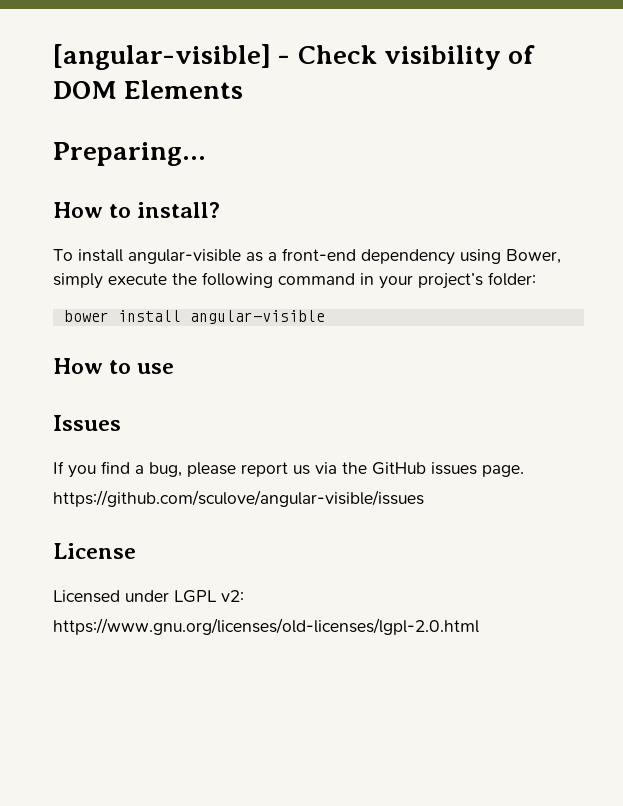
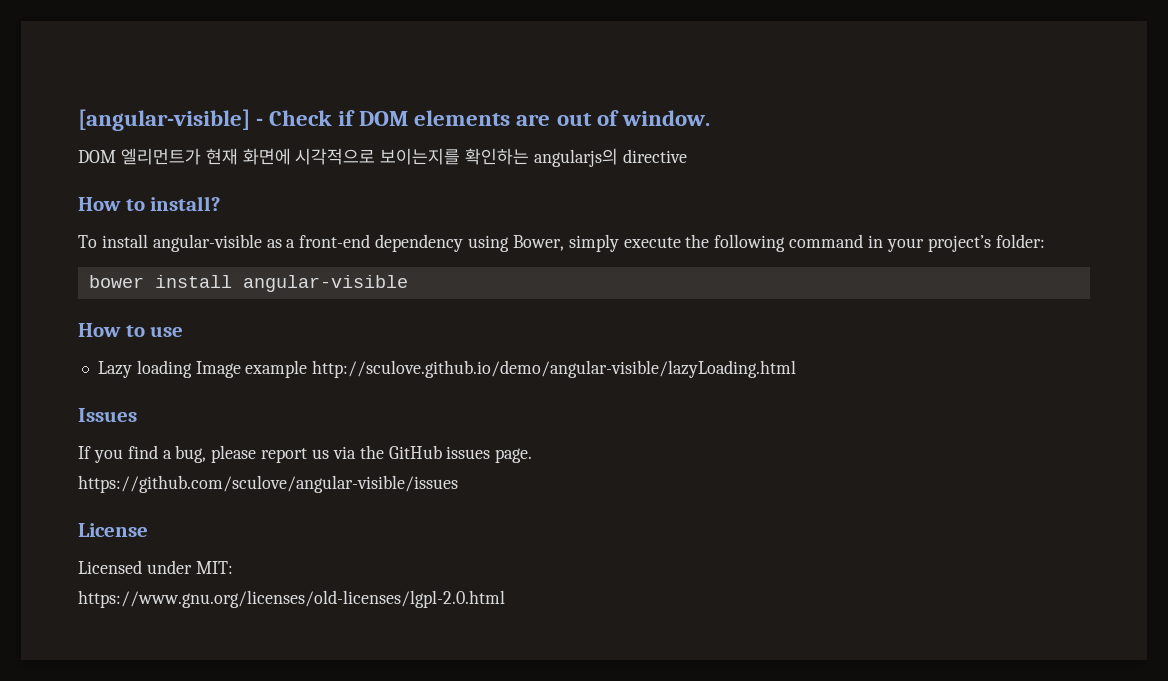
- [angular-visible] - Check visibility of DOM Elements
- Preparing...
+ [angular-visible] - Check if DOM elements are out of window.
+ DOM 엘리먼트가 현재 화면에 시각적으로 보이는지를 확인하는 angularjs의 directive
+ Lazy loading Image example http://sculove.github.io/demo/angular-visible/lazyLoading.html
- Licensed under LGPL v2:
+ Licensed under MIT:

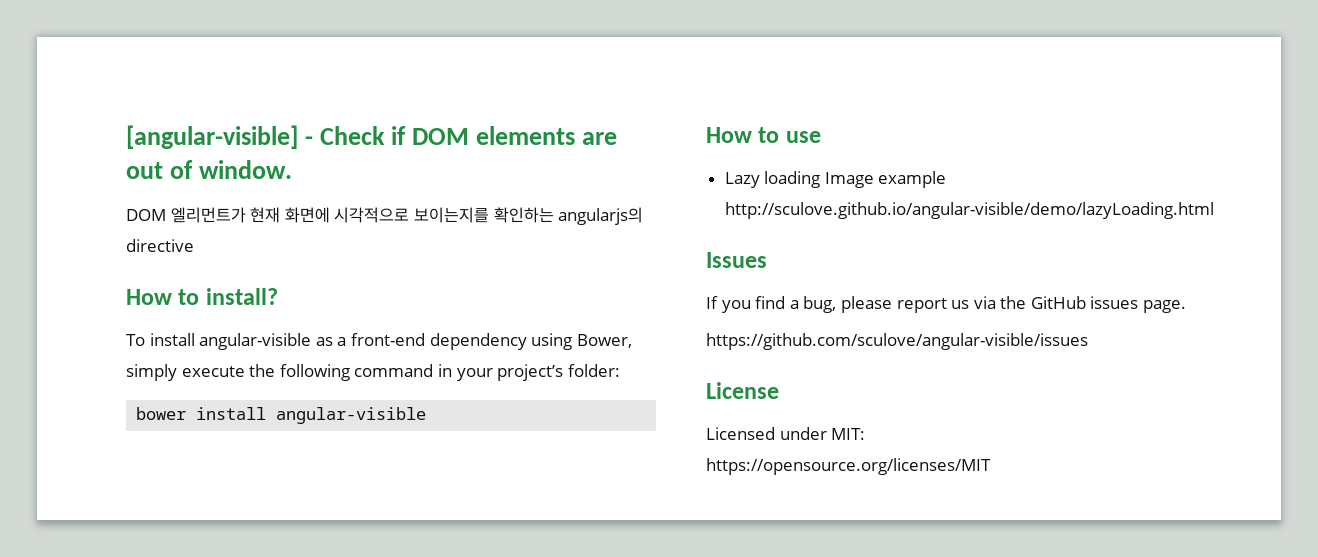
- Lazy loading Image example http://sculove.github.io/demo/angular-visible/lazyLoading.html
+ Lazy loading Image example http://sculove.github.io/angular-visible/demo/lazyLoading.html
- https://www.gnu.org/licenses/old-licenses/lgpl-2.0.html
+ https://opensource.org/licenses/MIT

